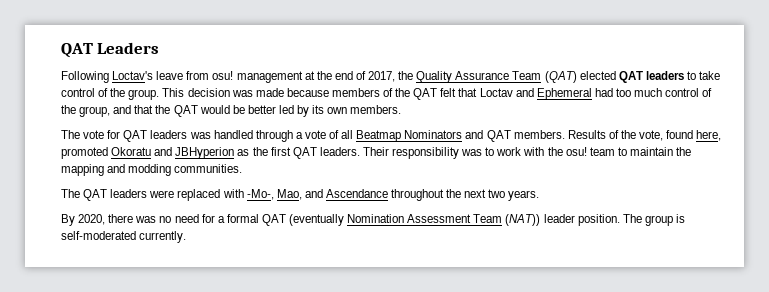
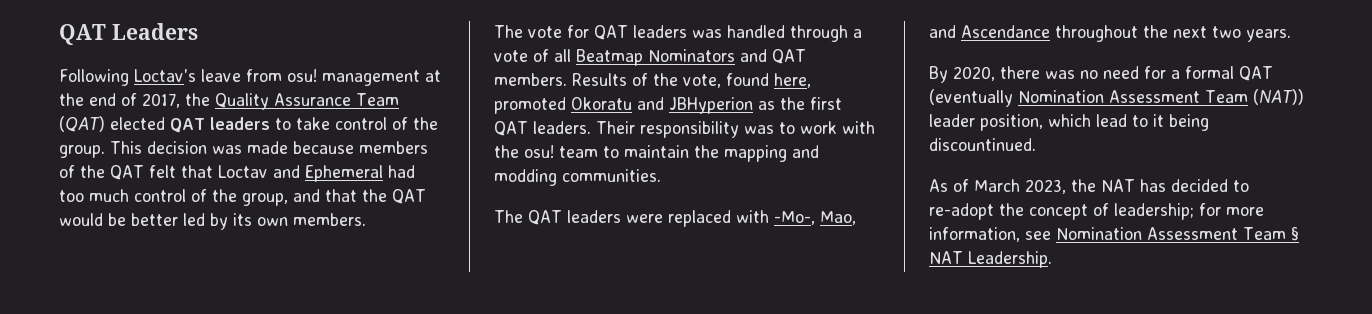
- By 2020, there was no need for a formal QAT (eventually Nomination Assessment Team (NAT)) leader position. The group is self-moderated currently.
+ By 2020, there was no need for a formal QAT (eventually Nomination Assessment Team (NAT)) leader position, which lead to it being discountinued.
+ As of March 2023, the NAT has decided to re-adopt the concept of leadership; for more information, see Nomination Assessment Team § NAT Leadership.

